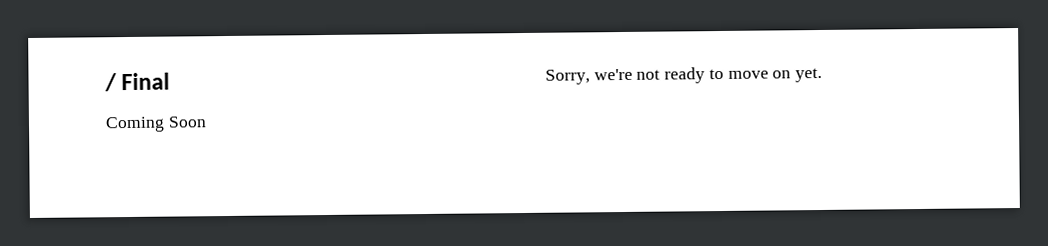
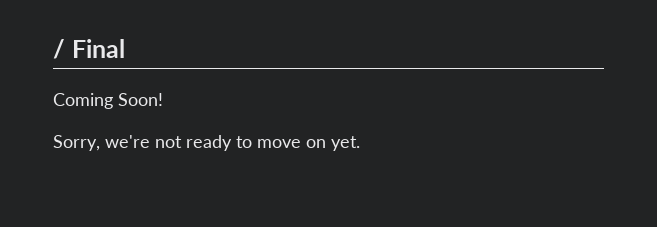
- Coming Soon
+ Coming Soon!

